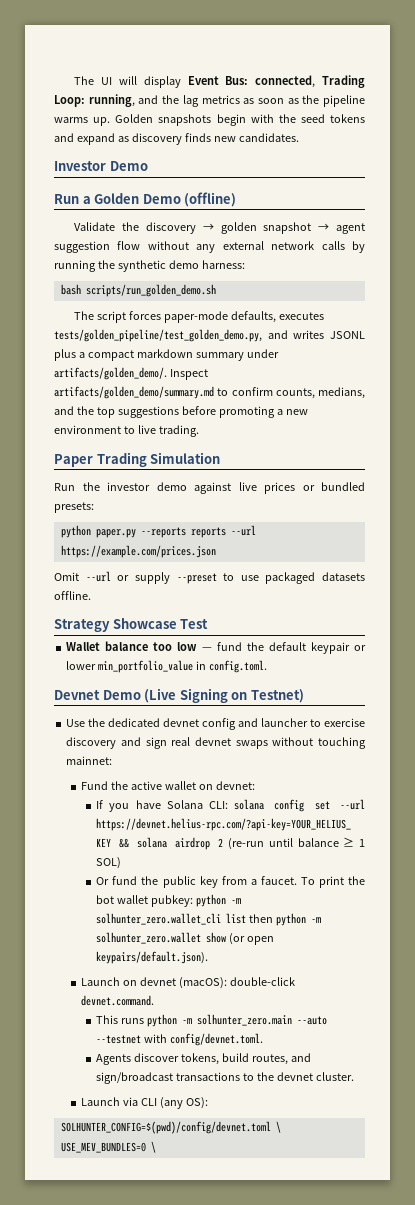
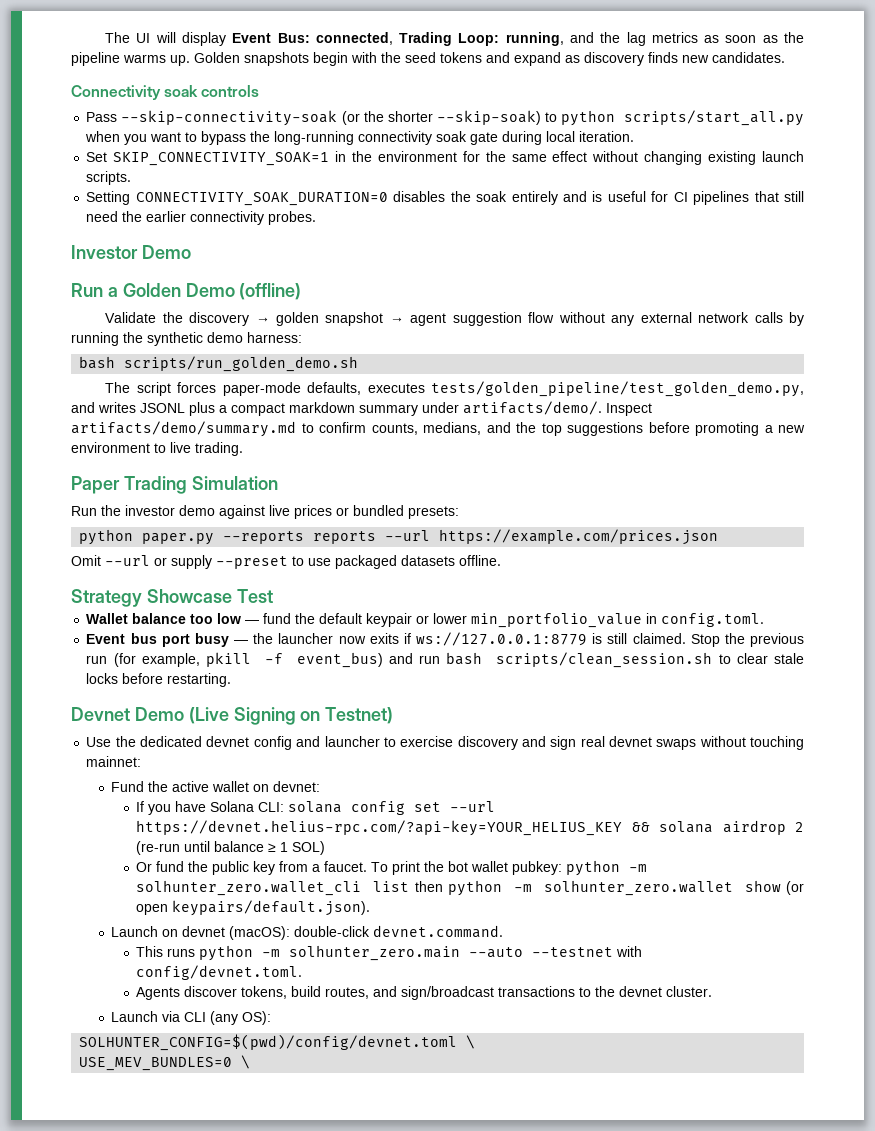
+ Connectivity soak controls
+ Pass --skip-connectivity-soak (or the shorter --skip-soak) to python scripts/start_all.py when you want to bypass the long-running connectivity soak gate during local iteration.
+ Set SKIP_CONNECTIVITY_SOAK=1 in the environment for the same effect without changing existing launch scripts.
+ Setting CONNECTIVITY_SOAK_DURATION=0 disables the soak entirely and is useful for CI pipelines that still need the earlier connectivity probes.
- The script forces paper-mode defaults, executes tests/golden_pipeline/test_golden_demo.py, and writes JSONL plus a compact markdown summary under artifacts/golden_demo/. Inspect artifacts/golden_demo/summary.md to confirm counts, medians, and the top suggestions before promoting a new environment to live trading.
+ The script forces paper-mode defaults, executes tests/golden_pipeline/test_golden_demo.py, and writes JSONL plus a compact markdown summary under artifacts/demo/. Inspect artifacts/demo/summary.md to confirm counts, medians, and the top suggestions before promoting a new environment to live trading.
+ Event bus port busy — the launcher now exits if ws://127.0.0.1:8779 is still claimed. Stop the previous run (for example, pkill -f event_bus) and run bash scripts/clean_session.sh to clear stale locks before restarting.

